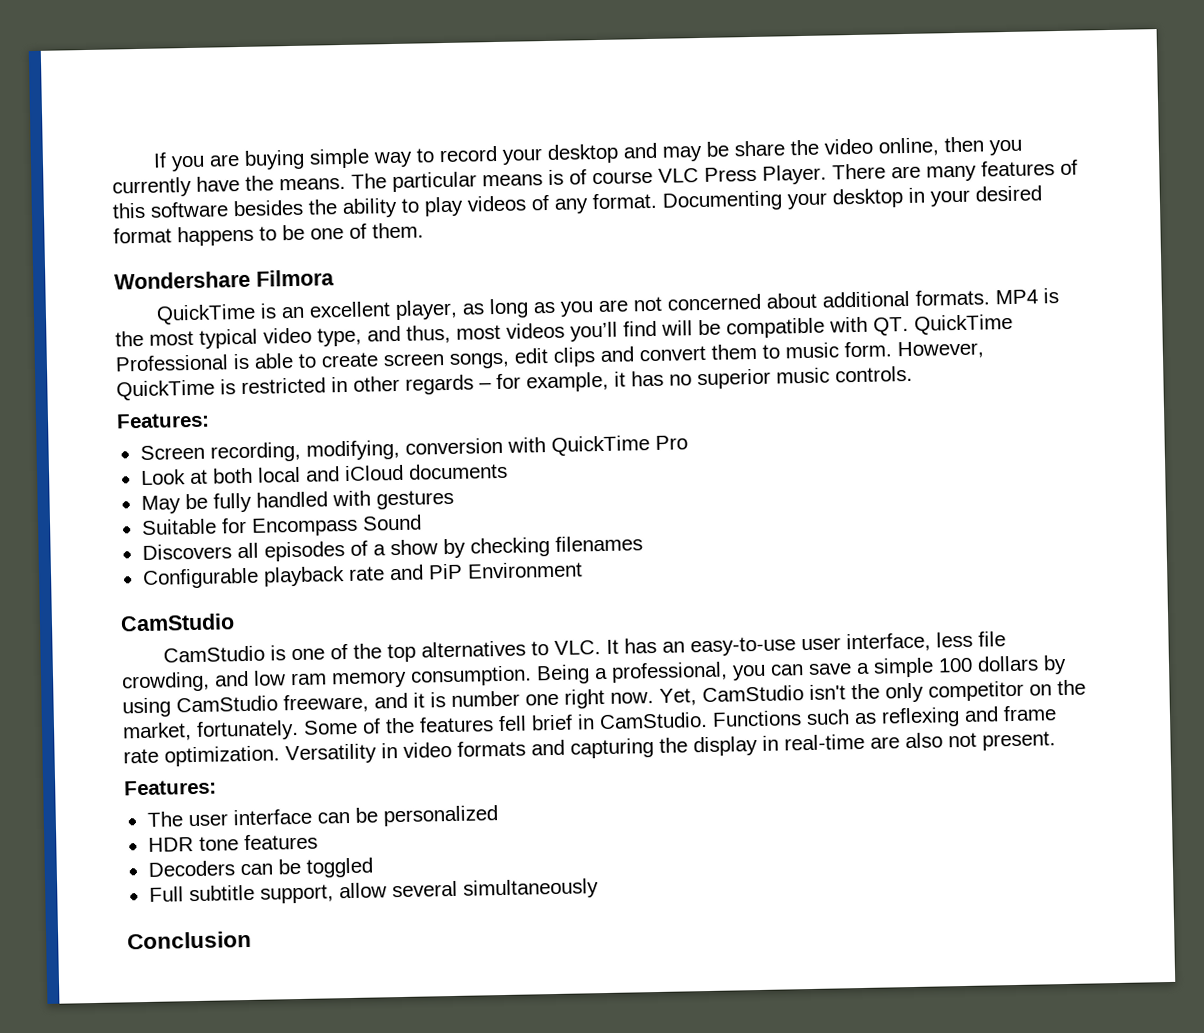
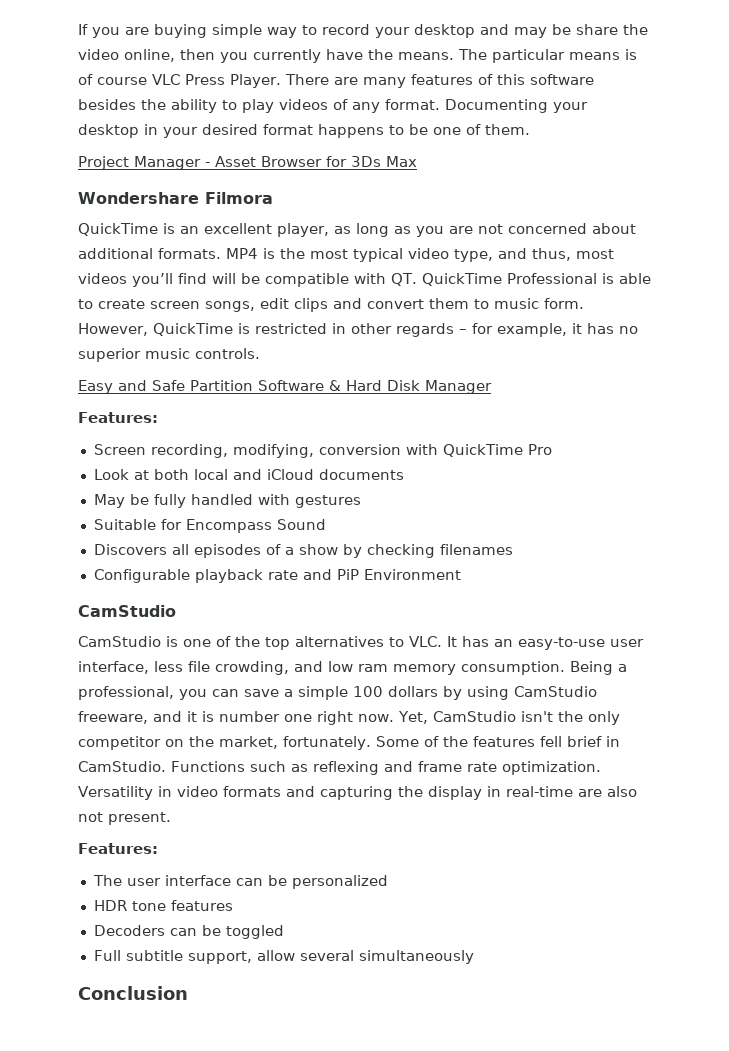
+ Project Manager - Asset Browser for 3Ds Max
+ Easy and Safe Partition Software & Hard Disk Manager

